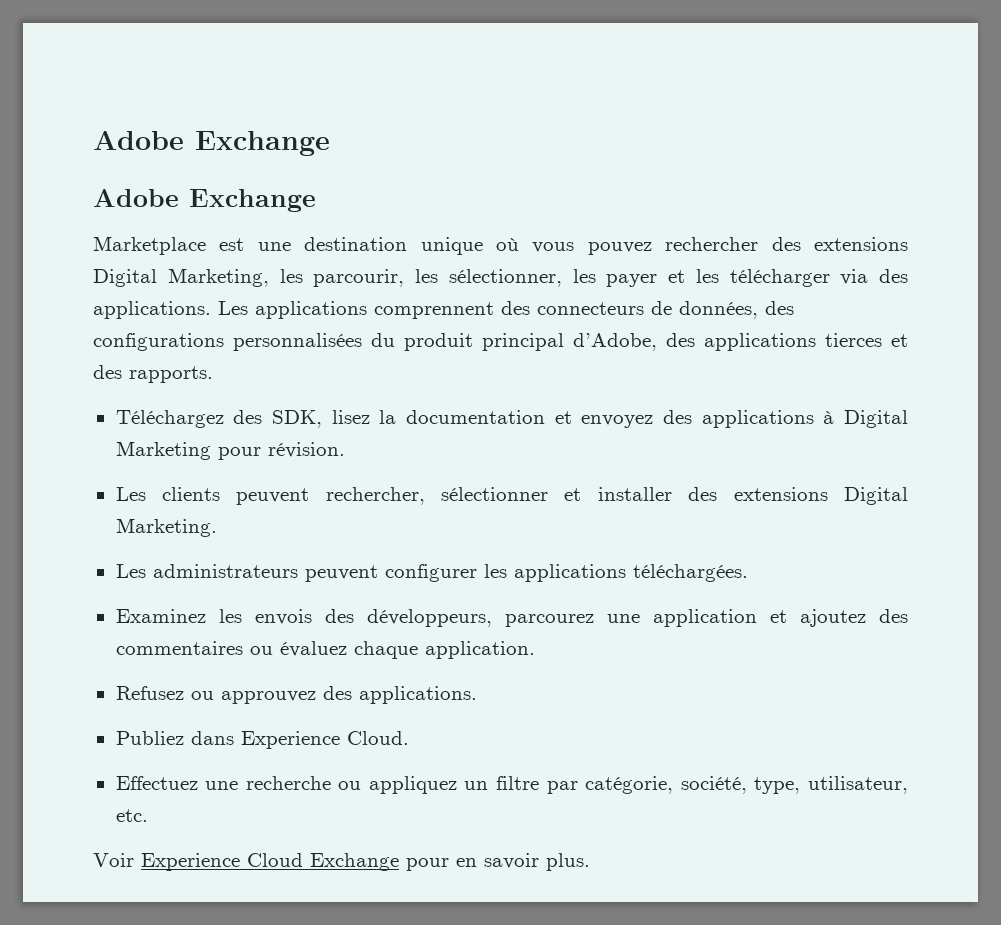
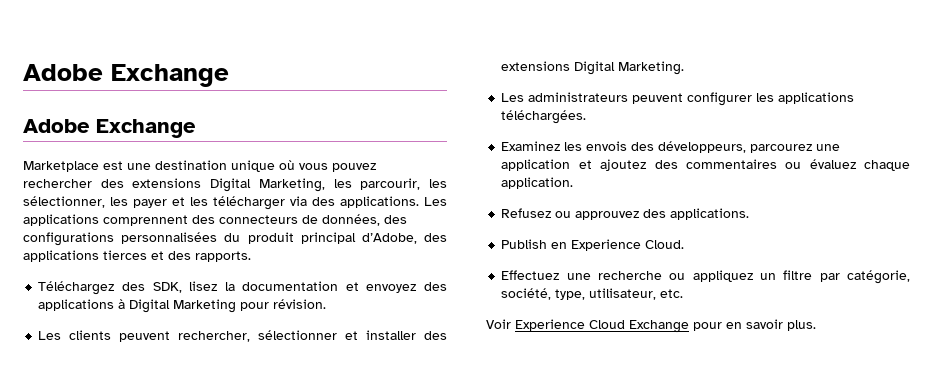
- Publiez dans Experience Cloud.
+ Publish en Experience Cloud.

